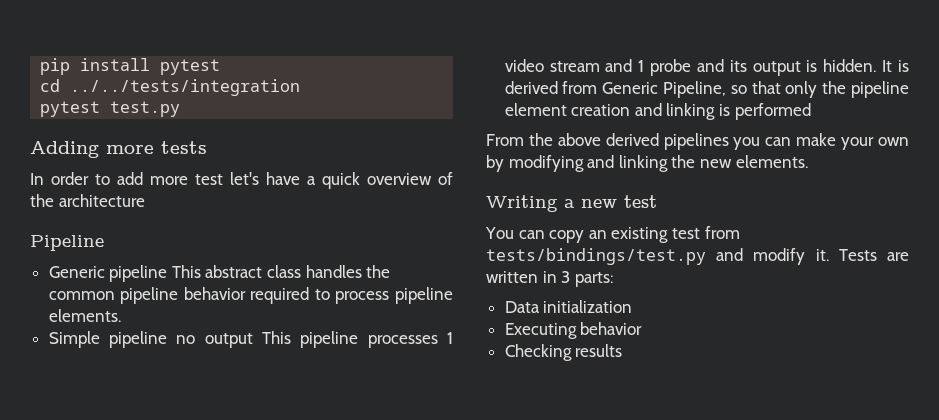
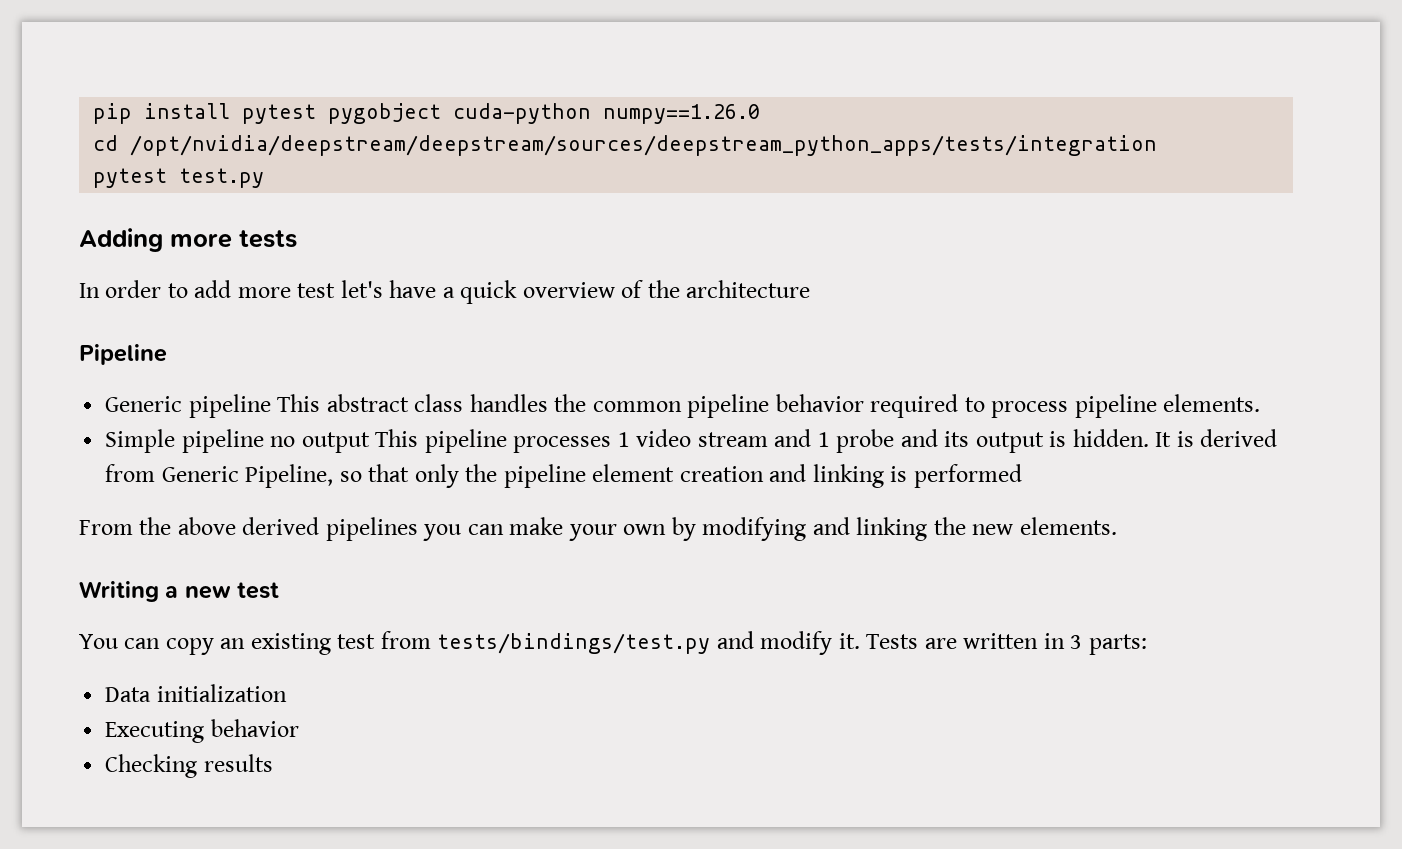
- pip install pytest
+ pip install pytest pygobject cuda-python numpy==1.26.0
- cd ../../tests/integration
+ cd /opt/nvidia/deepstream/deepstream/sources/deepstream_python_apps/tests/integration

